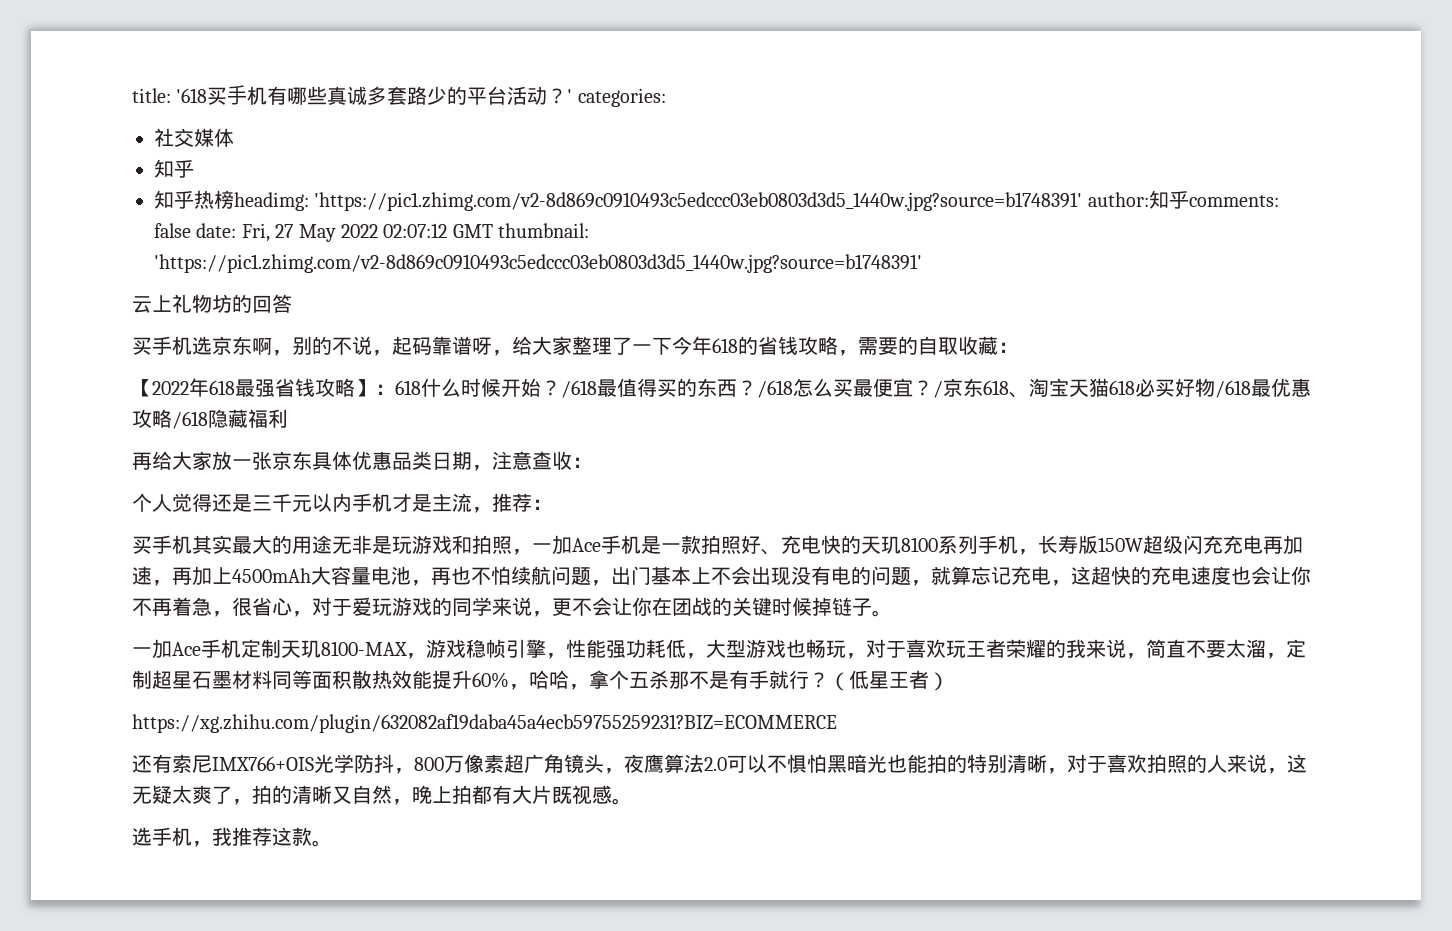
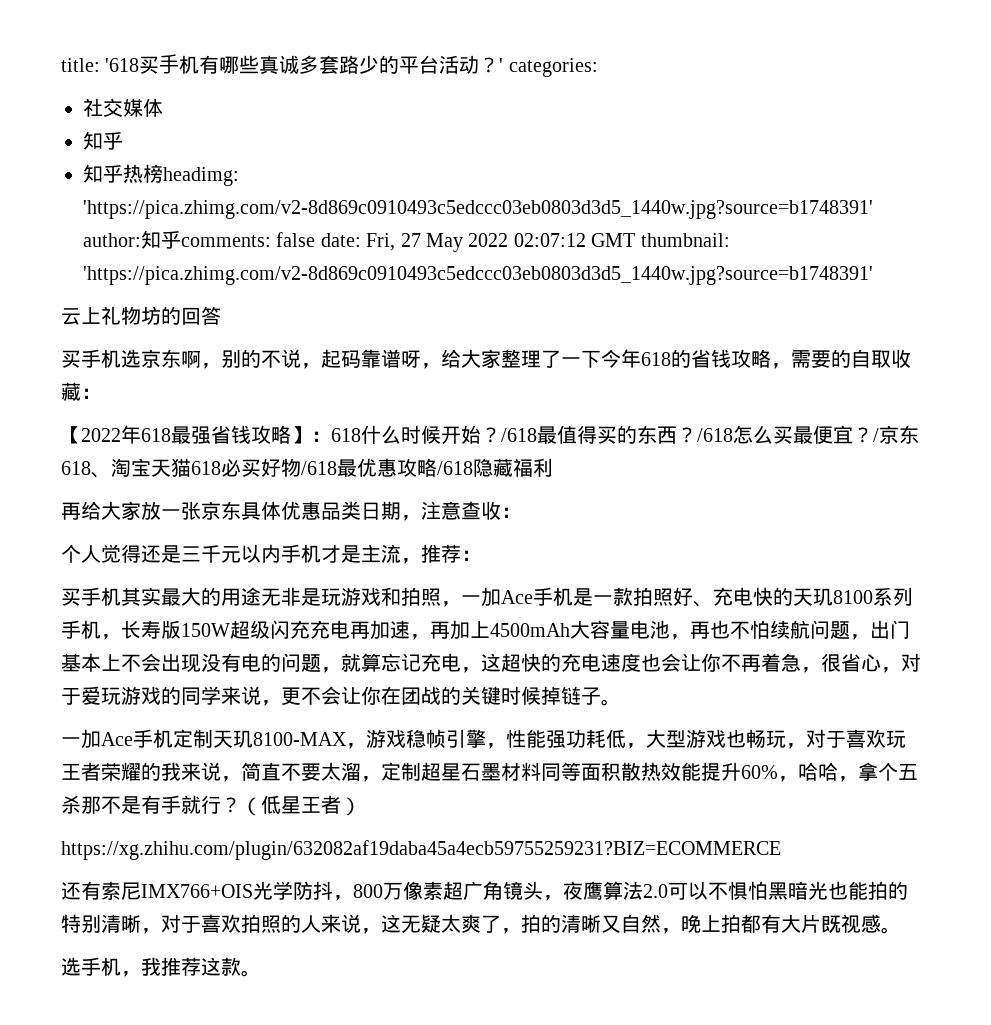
- 知乎热榜headimg: 'https://pic1.zhimg.com/v2-8d869c0910493c5edccc03eb0803d3d5_1440w.jpg?source=b1748391' author:知乎comments: false date: Fri, 27 May 2022 02:07:12 GMT thumbnail: 'https://pic1.zhimg.com/v2-8d869c0910493c5edccc03eb0803d3d5_1440w.jpg?source=b1748391'
+ 知乎热榜headimg: 'https://pica.zhimg.com/v2-8d869c0910493c5edccc03eb0803d3d5_1440w.jpg?source=b1748391' author:知乎comments: false date: Fri, 27 May 2022 02:07:12 GMT thumbnail: 'https://pica.zhimg.com/v2-8d869c0910493c5edccc03eb0803d3d5_1440w.jpg?source=b1748391'

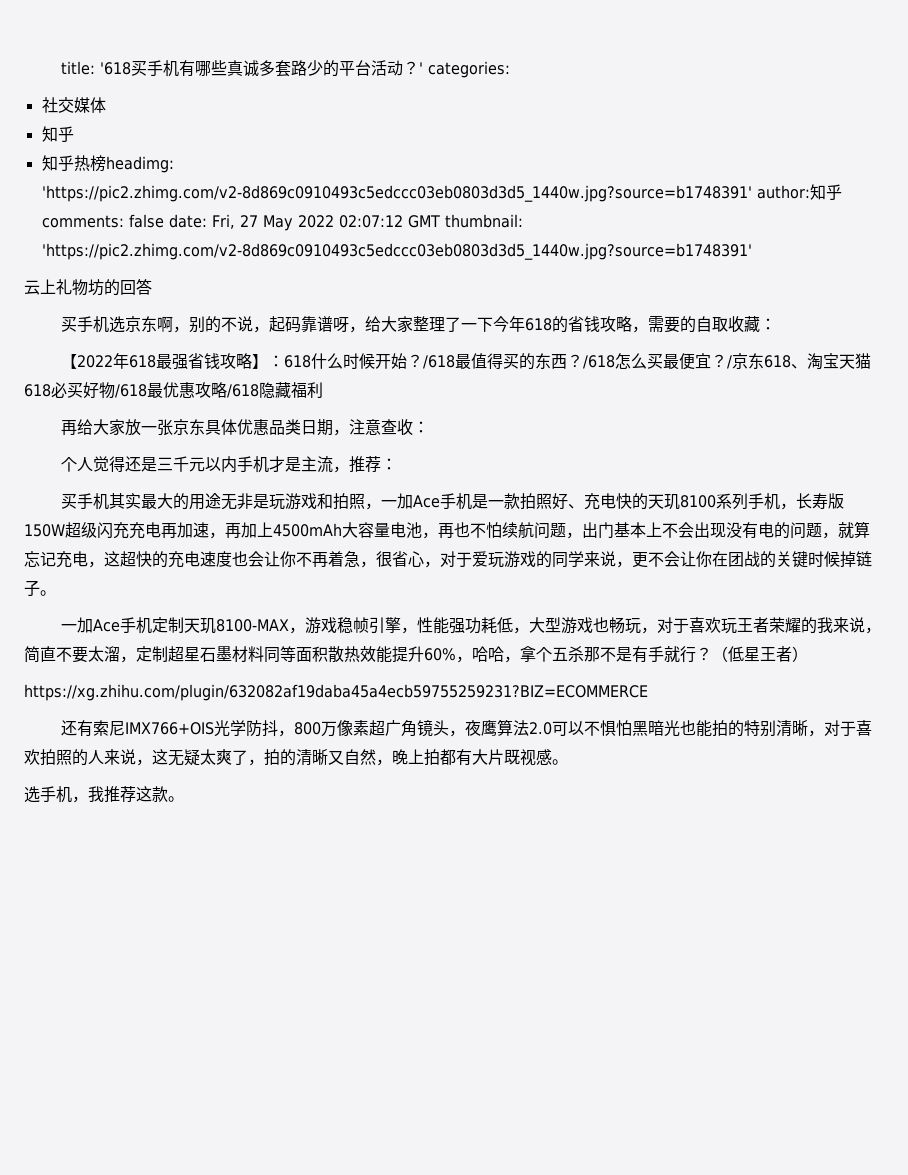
- 知乎热榜headimg: 'https://pica.zhimg.com/v2-8d869c0910493c5edccc03eb0803d3d5_1440w.jpg?source=b1748391' author:知乎comments: false date: Fri, 27 May 2022 02:07:12 GMT thumbnail: 'https://pica.zhimg.com/v2-8d869c0910493c5edccc03eb0803d3d5_1440w.jpg?source=b1748391'
+ 知乎热榜headimg: 'https://pic2.zhimg.com/v2-8d869c0910493c5edccc03eb0803d3d5_1440w.jpg?source=b1748391' author:知乎comments: false date: Fri, 27 May 2022 02:07:12 GMT thumbnail: 'https://pic2.zhimg.com/v2-8d869c0910493c5edccc03eb0803d3d5_1440w.jpg?source=b1748391'

